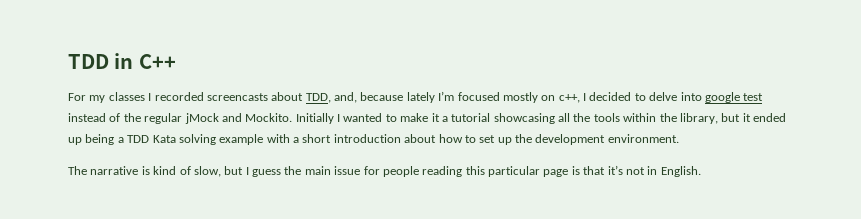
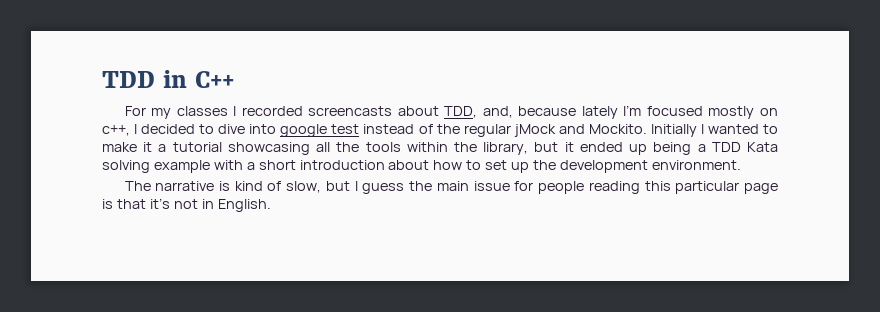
- For my classes I recorded screencasts about TDD, and, because lately I’m focused mostly on c++, I decided to delve into google test instead of the regular jMock and Mockito.
+ For my classes I recorded screencasts about TDD, and, because lately I’m focused mostly on c++, I decided to dive into google test instead of the regular jMock and Mockito.

